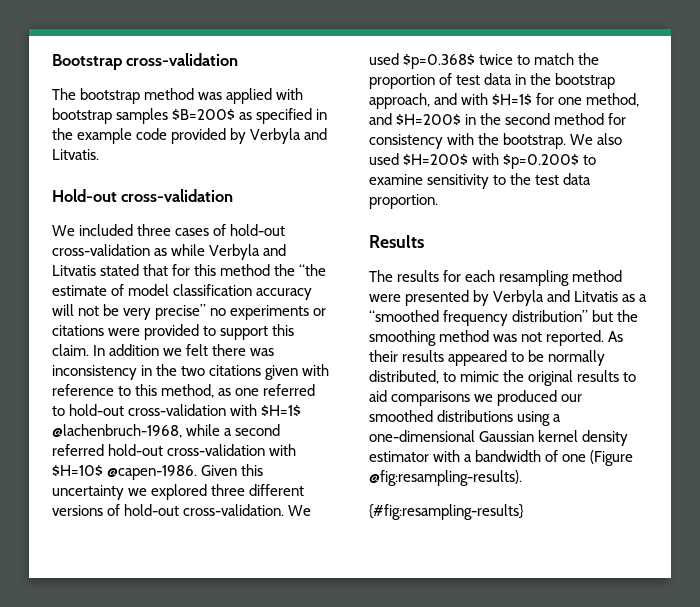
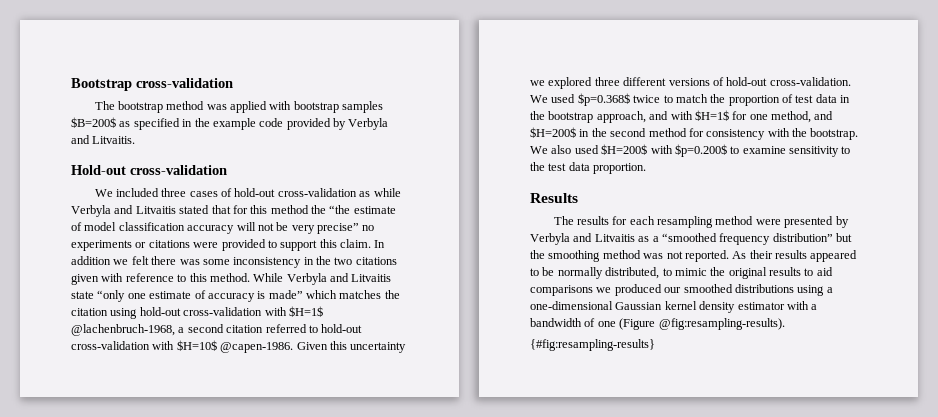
- The bootstrap method was applied with bootstrap samples $B=200$ as specified in the example code provided by Verbyla and Litvatis.
+ The bootstrap method was applied with bootstrap samples $B=200$ as specified in the example code provided by Verbyla and Litvaitis.
- We included three cases of hold-out cross-validation as while Verbyla and Litvatis stated that for this method the “the estimate of model classification accuracy will not be very precise” no experiments or citations were provided to support this claim.
+ We included three cases of hold-out cross-validation as while Verbyla and Litvaitis stated that for this method the “the estimate of model classification accuracy will not be very precise” no experiments or citations were provided to support this claim.
- In addition we felt there was inconsistency in the two citations given with reference to this method, as one referred to hold-out cross-validation with $H=1$ @lachenbruch-1968, while a second referred hold-out cross-validation with $H=10$ @capen-1986.
+ In addition we felt there was some inconsistency in the two citations given with reference to this method. While Verbyla and Litvaitis state “only one estimate of accuracy is made” which matches the citation using hold-out cross-validation with $H=1$ @lachenbruch-1968, a second citation referred to hold-out cross-validation with $H=10$ @capen-1986.
- The results for each resampling method were presented by Verbyla and Litvatis as a “smoothed frequency distribution” but the smoothing method was not reported.
+ The results for each resampling method were presented by Verbyla and Litvaitis as a “smoothed frequency distribution” but the smoothing method was not reported.

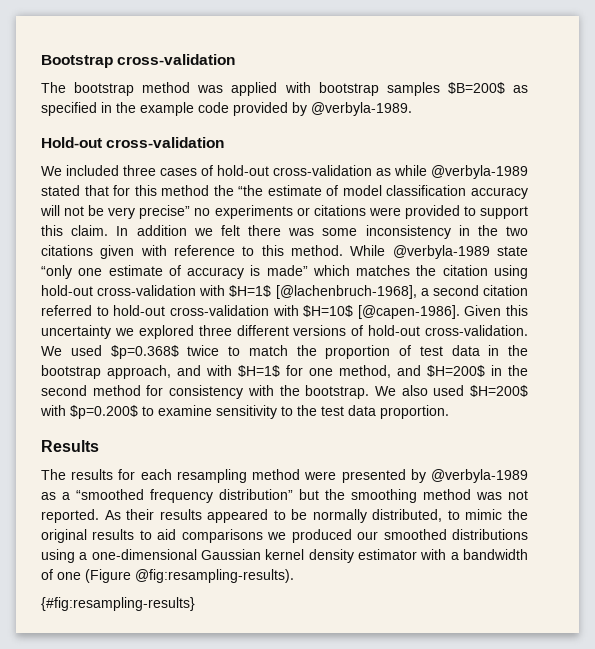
- The bootstrap method was applied with bootstrap samples $B=200$ as specified in the example code provided by Verbyla and Litvaitis.
+ The bootstrap method was applied with bootstrap samples $B=200$ as specified in the example code provided by @verbyla-1989.
- We included three cases of hold-out cross-validation as while Verbyla and Litvaitis stated that for this method the “the estimate of model classification accuracy will not be very precise” no experiments or citations were provided to support this claim.
+ We included three cases of hold-out cross-validation as while @verbyla-1989 stated that for this method the “the estimate of model classification accuracy will not be very precise” no experiments or citations were provided to support this claim.
- While Verbyla and Litvaitis state “only one estimate of accuracy is made” which matches the citation using hold-out cross-validation with $H=1$ @lachenbruch-1968, a second citation referred to hold-out cross-validation with $H=10$ @capen-1986.
+ While @verbyla-1989 state “only one estimate of accuracy is made” which matches the citation using hold-out cross-validation with $H=1$ [@lachenbruch-1968], a second citation referred to hold-out cross-validation with $H=10$ [@capen-1986].
- The results for each resampling method were presented by Verbyla and Litvaitis as a “smoothed frequency distribution” but the smoothing method was not reported.
+ The results for each resampling method were presented by @verbyla-1989 as a “smoothed frequency distribution” but the smoothing method was not reported.

